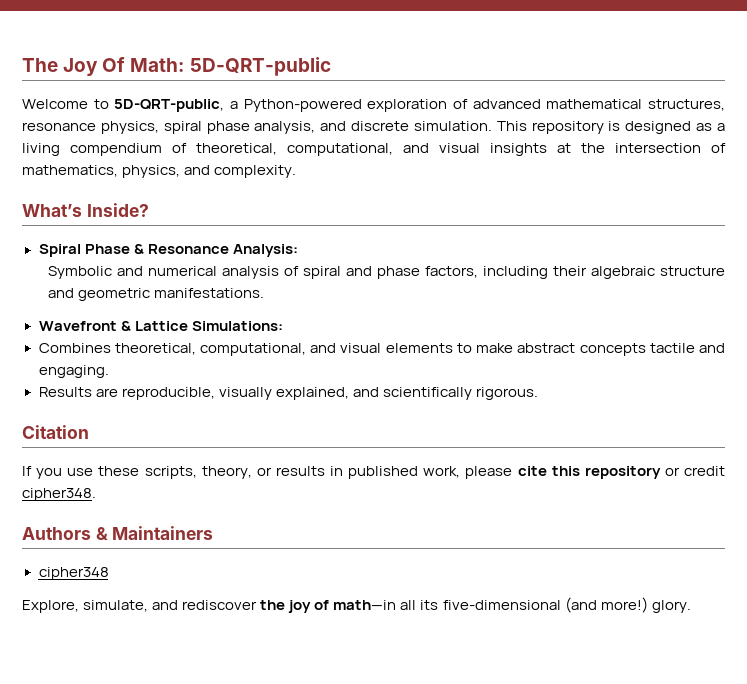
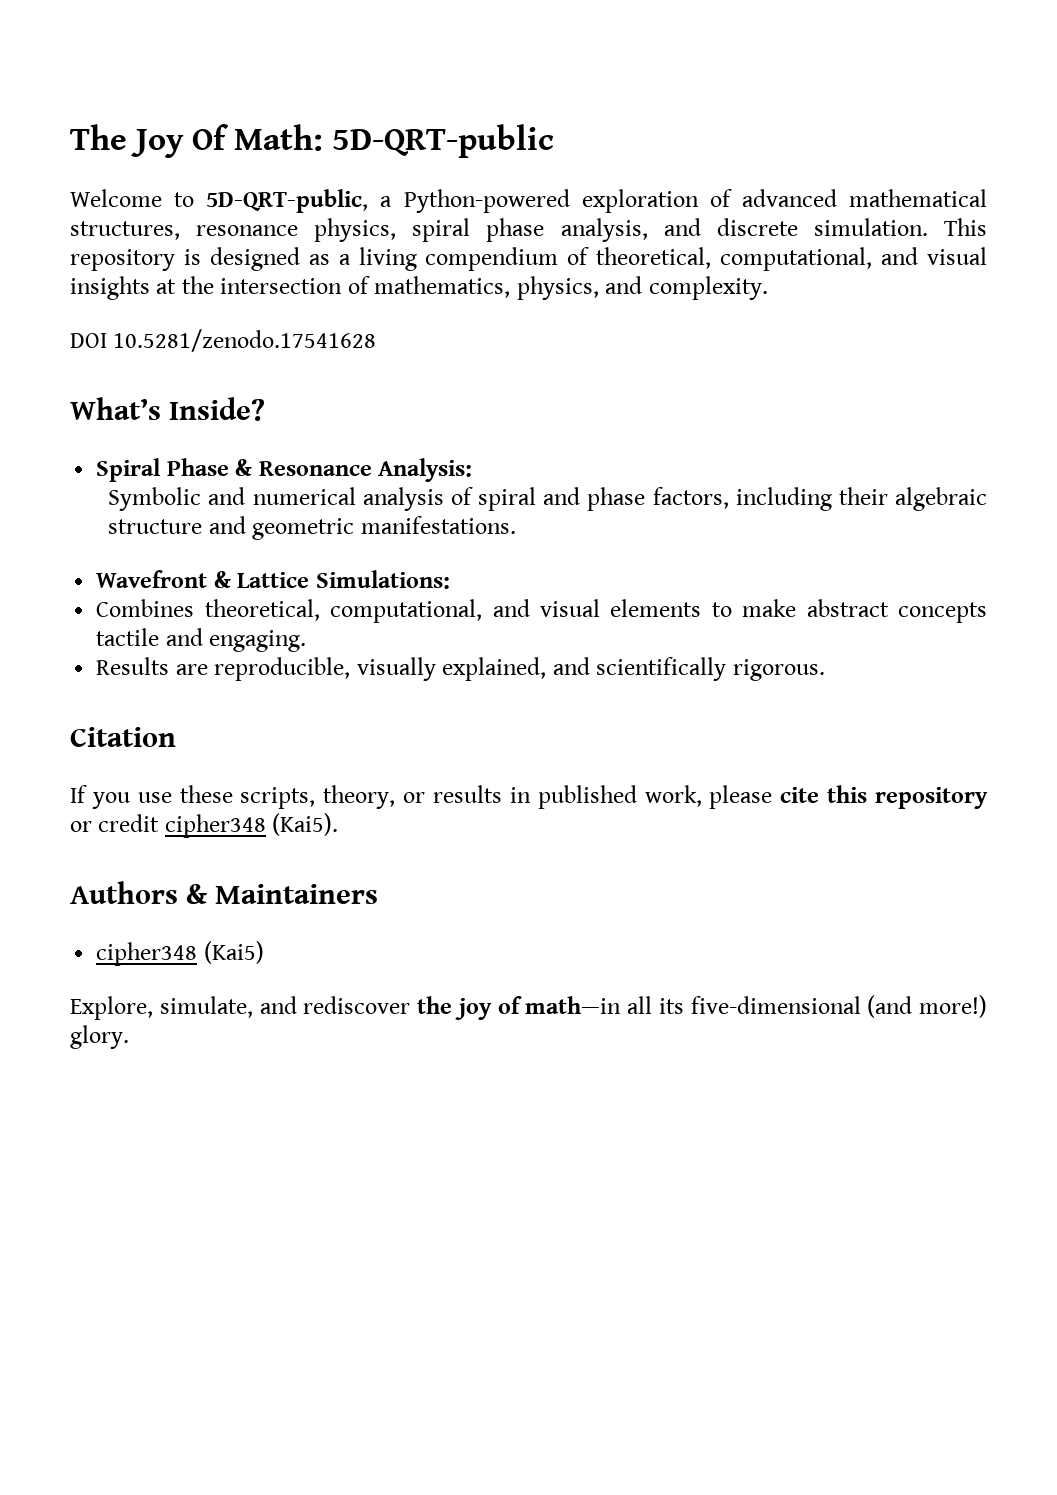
+ DOI 10.5281/zenodo.17541628
- If you use these scripts, theory, or results in published work, please cite this repository or credit cipher348.
+ If you use these scripts, theory, or results in published work, please cite this repository or credit cipher348 (Kai5).
- cipher348
+ cipher348 (Kai5)

